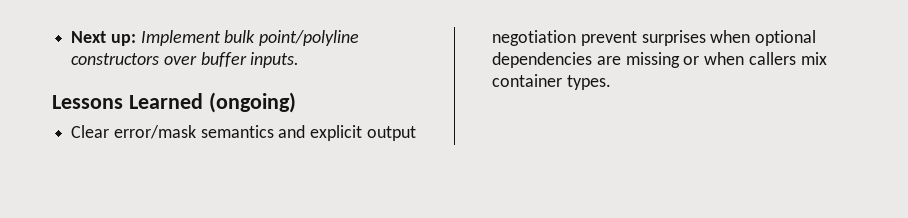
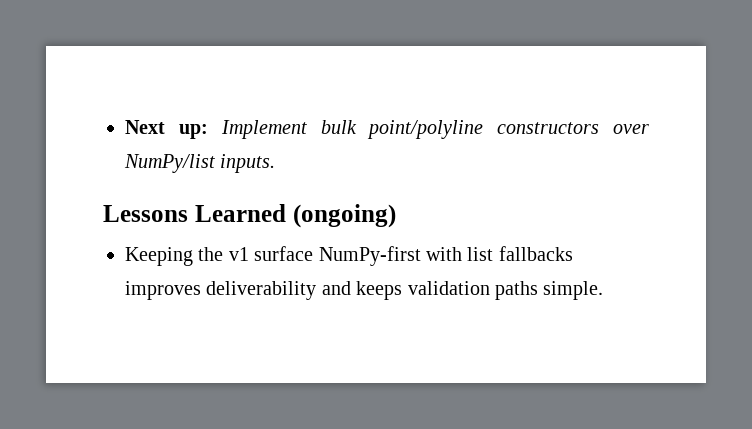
- Next up: Implement bulk point/polyline constructors over buffer inputs.
+ Next up: Implement bulk point/polyline constructors over NumPy/list inputs.
- Clear error/mask semantics and explicit output negotiation prevent surprises when optional dependencies are missing or when callers mix container types.
+ Keeping the v1 surface NumPy-first with list fallbacks improves deliverability and keeps validation paths simple.

